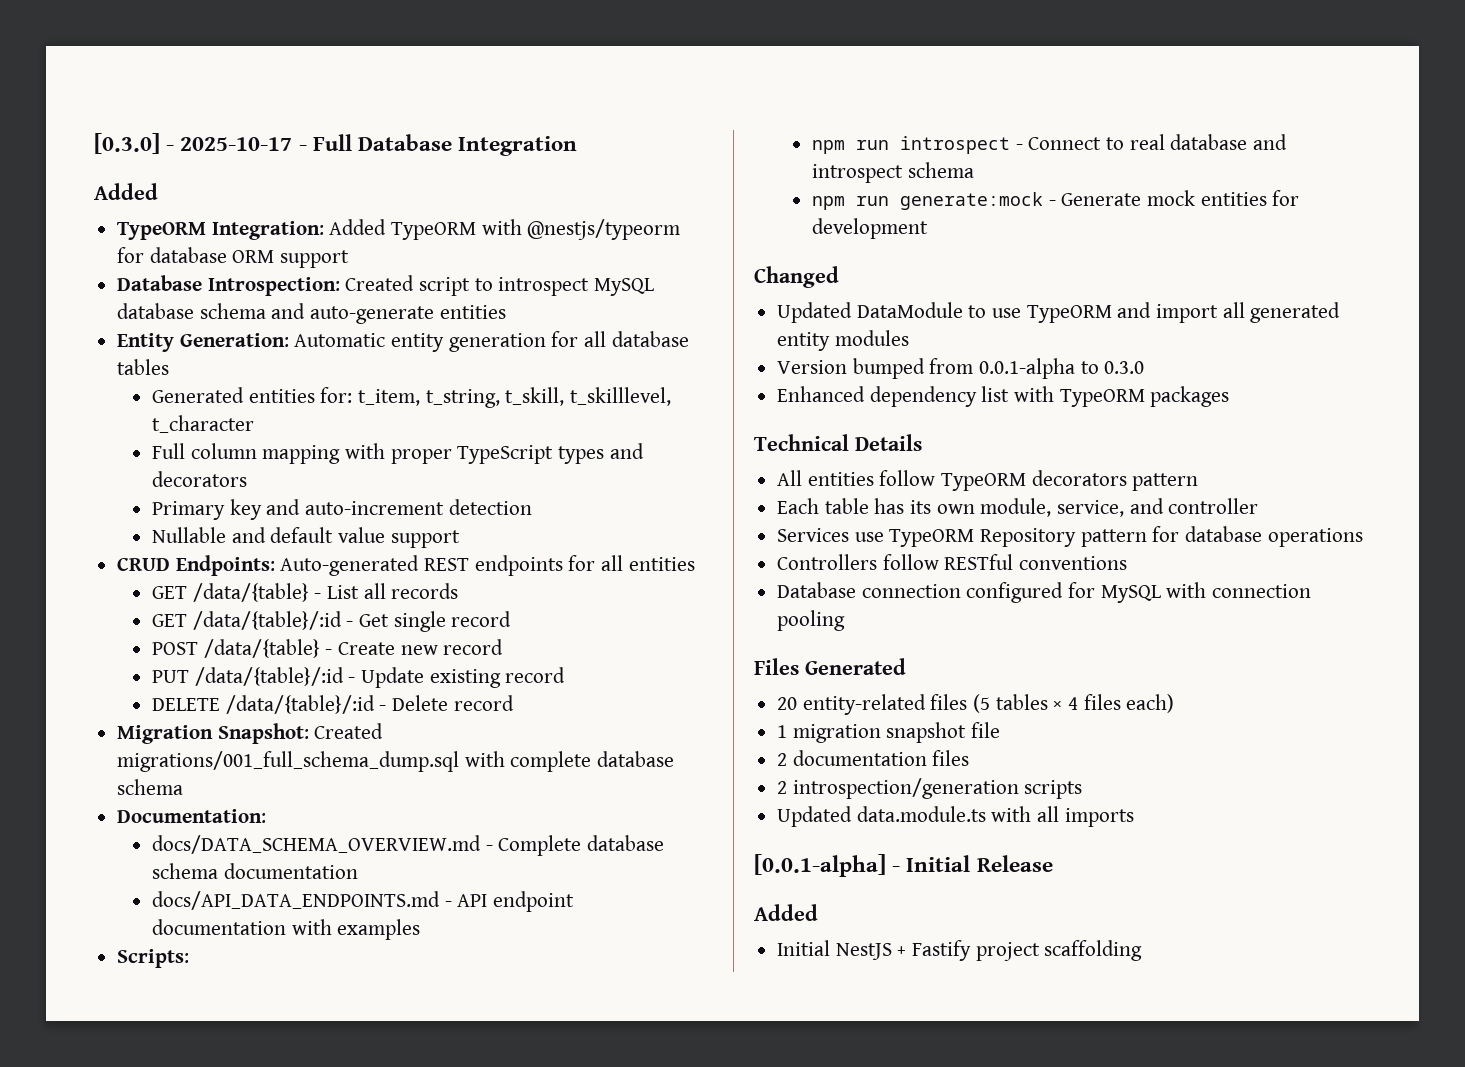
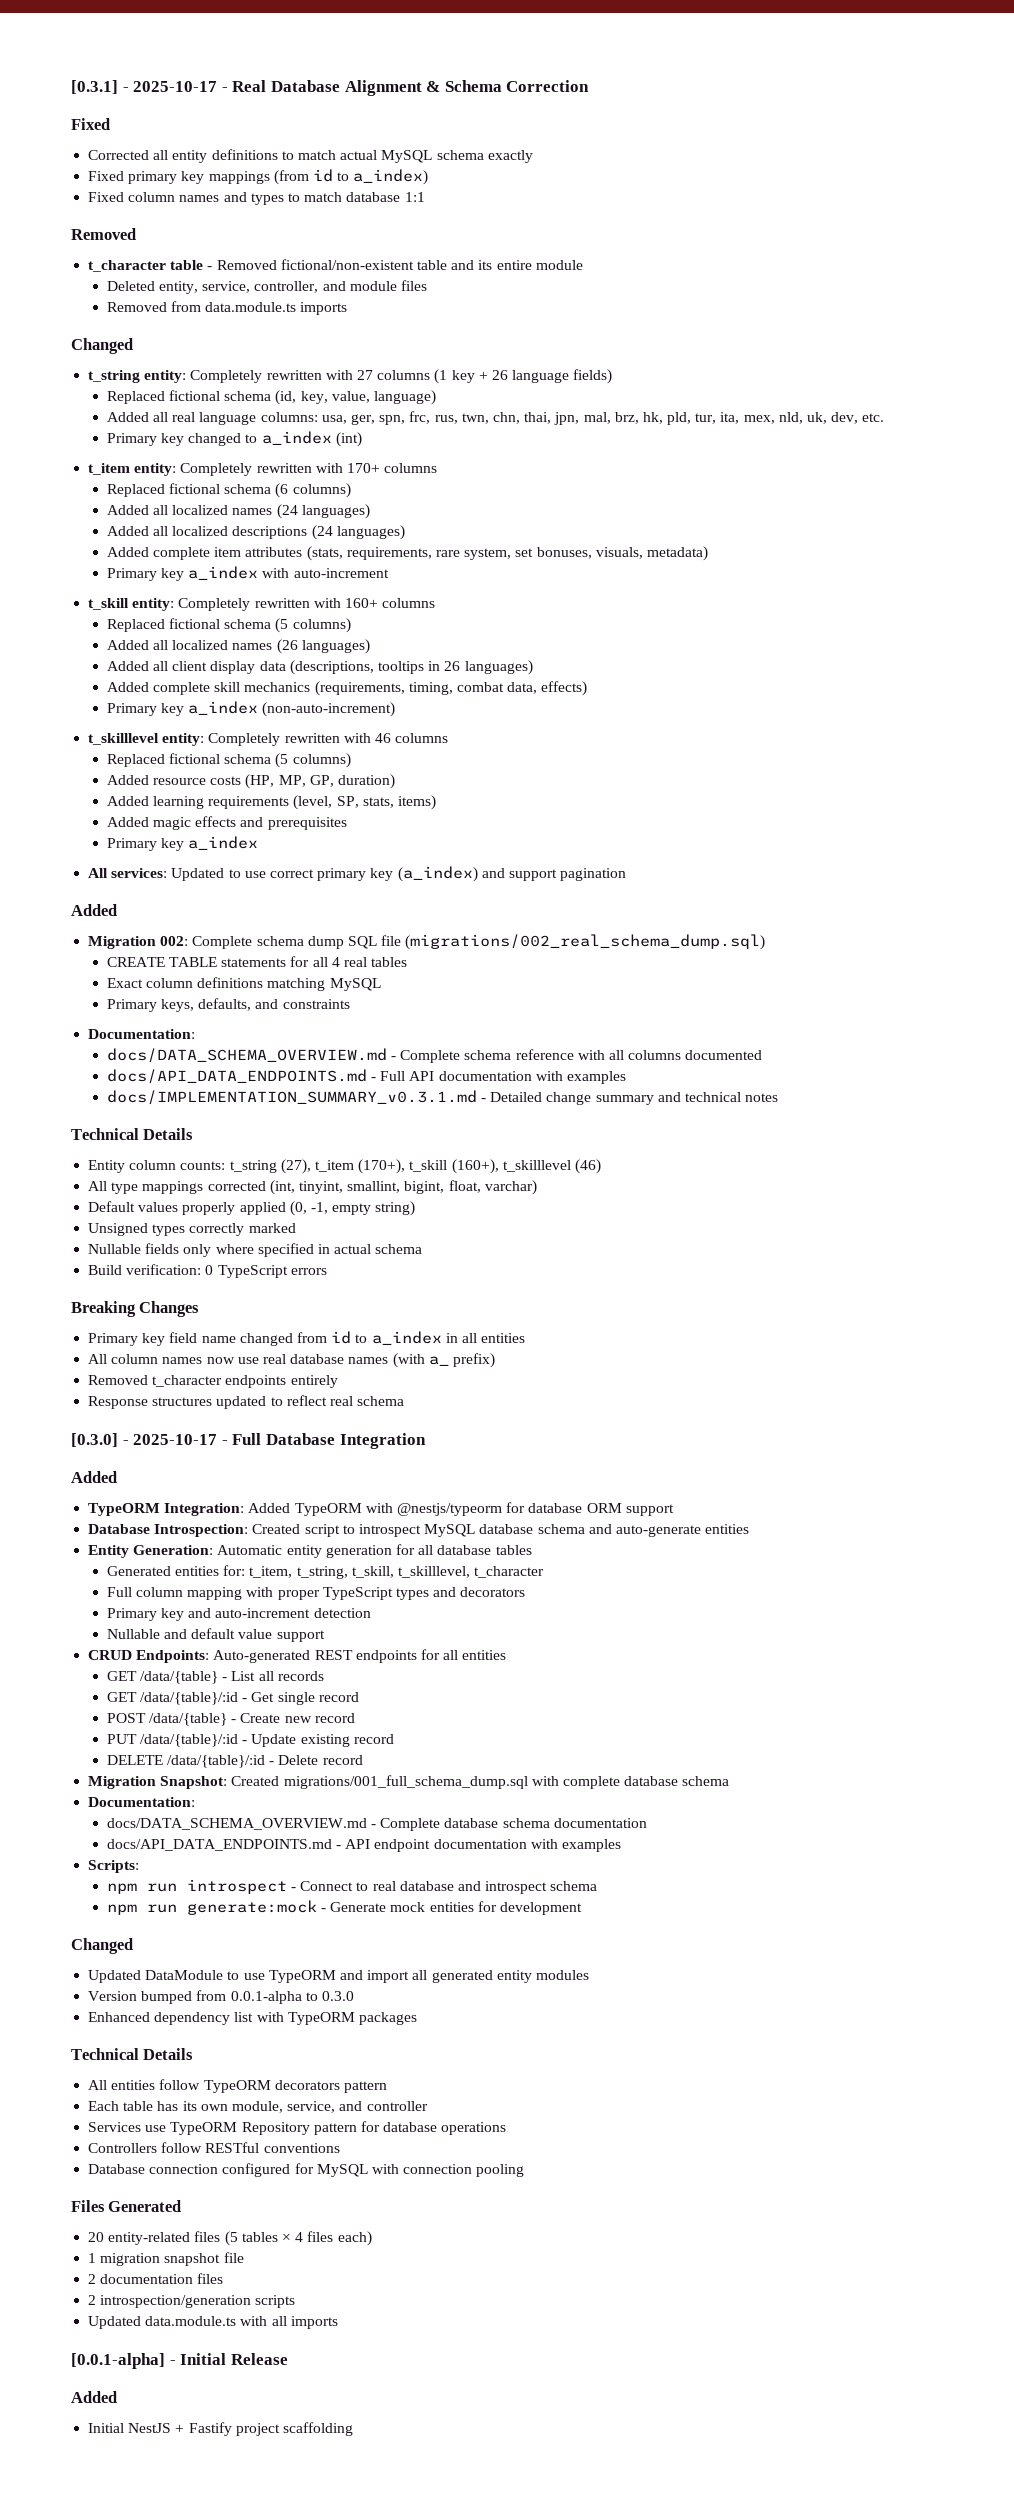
+ [0.3.1] - 2025-10-17 - Real Database Alignment & Schema Correction
+ Fixed
+ Corrected all entity definitions to match actual MySQL schema exactly
+ Fixed primary key mappings (from id to a_index)
+ Fixed column names and types to match database 1:1
+ Removed
+ t_character table - Removed fictional/non-existent table and its entire module
+ Deleted entity, service, controller, and module files
+ Removed from data.module.ts imports
+ Changed
+ t_string entity: Completely rewritten with 27 columns (1 key + 26 language fields)
+ Replaced fictional schema (id, key, value, language)
+ Added all real language columns: usa, ger, spn, frc, rus, twn, chn, thai, jpn, mal, brz, hk, pld, tur, ita, mex, nld, uk, dev, etc.
+ Primary key changed to a_index (int)
+ t_item entity: Completely rewritten with 170+ columns
+ Replaced fictional schema (6 columns)
+ Added all localized names (24 languages)
+ Added all localized descriptions (24 languages)
+ Added complete item attributes (stats, requirements, rare system, set bonuses, visuals, metadata)
+ Primary key a_index with auto-increment
+ t_skill entity: Completely rewritten with 160+ columns
+ Replaced fictional schema (5 columns)
+ Added all localized names (26 languages)
+ Added all client display data (descriptions, tooltips in 26 languages)
+ Added complete skill mechanics (requirements, timing, combat data, effects)
+ Primary key a_index (non-auto-increment)
+ t_skilllevel entity: Completely rewritten with 46 columns
+ Replaced fictional schema (5 columns)
+ Added resource costs (HP, MP, GP, duration)
+ Added learning requirements (level, SP, stats, items)
+ Added magic effects and prerequisites
+ Primary key a_index
+ All services: Updated to use correct primary key (a_index) and support pagination
+ Added
+ Migration 002: Complete schema dump SQL file (migrations/002_real_schema_dump.sql)
+ CREATE TABLE statements for all 4 real tables
+ Exact column definitions matching MySQL
+ Primary keys, defaults, and constraints
+ Documentation:
+ docs/DATA_SCHEMA_OVERVIEW.md - Complete schema reference with all columns documented
+ docs/API_DATA_ENDPOINTS.md - Full API documentation with examples
+ docs/IMPLEMENTATION_SUMMARY_v0.3.1.md - Detailed change summary and technical notes
+ Technical Details
+ Entity column counts: t_string (27), t_item (170+), t_skill (160+), t_skilllevel (46)
+ All type mappings corrected (int, tinyint, smallint, bigint, float, varchar)
+ Default values properly applied (0, -1, empty string)
+ Unsigned types correctly marked
+ Nullable fields only where specified in actual schema
+ Build verification: 0 TypeScript errors
+ Breaking Changes
+ Primary key field name changed from id to a_index in all entities
+ All column names now use real database names (with a_ prefix)
+ Removed t_character endpoints entirely
+ Response structures updated to reflect real schema

